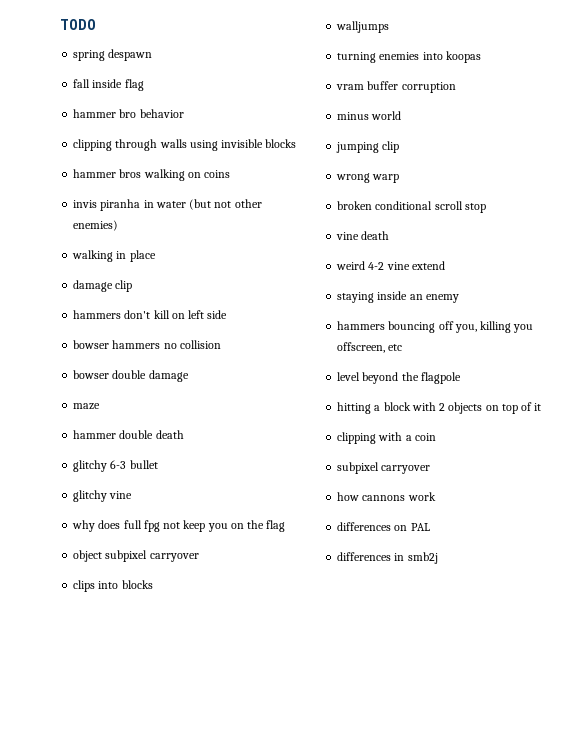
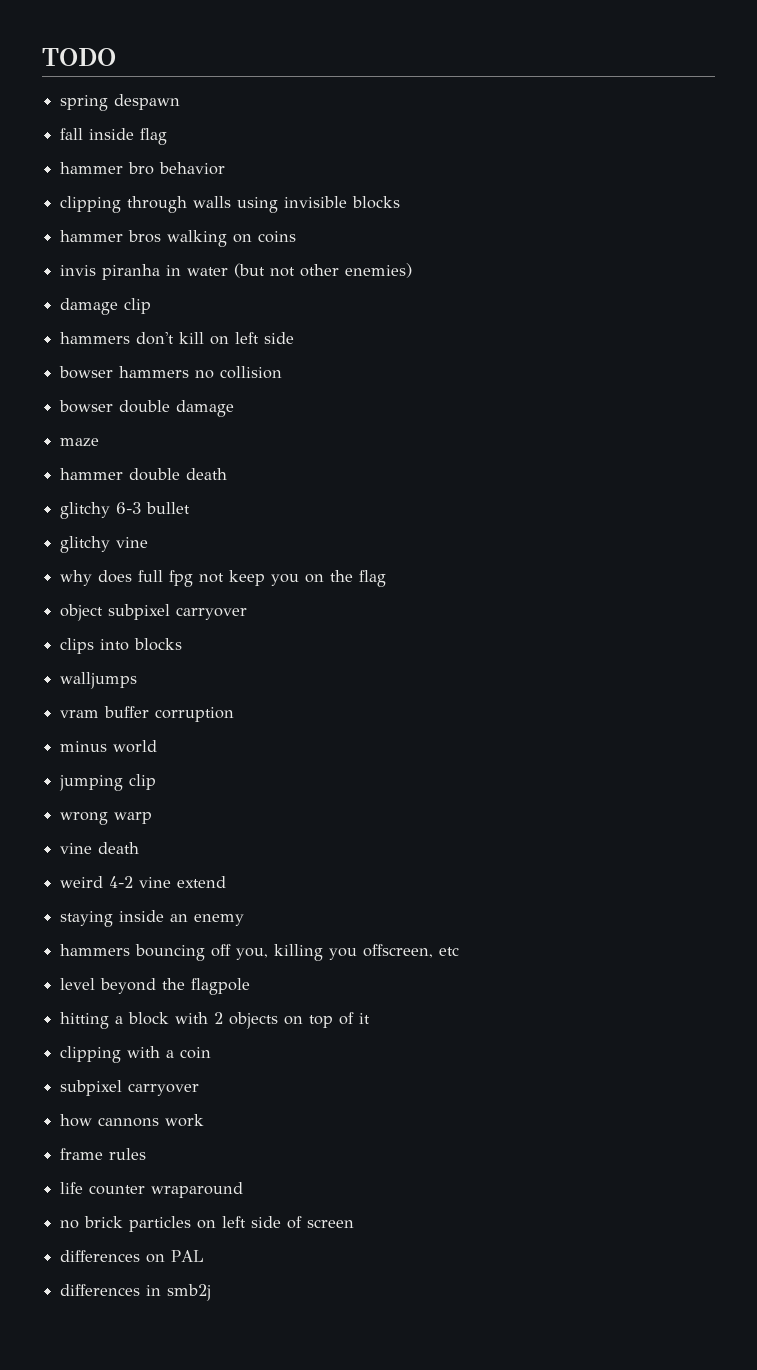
- walking in place
- turning enemies into koopas
- broken conditional scroll stop
+ frame rules
+ life counter wraparound
+ no brick particles on left side of screen

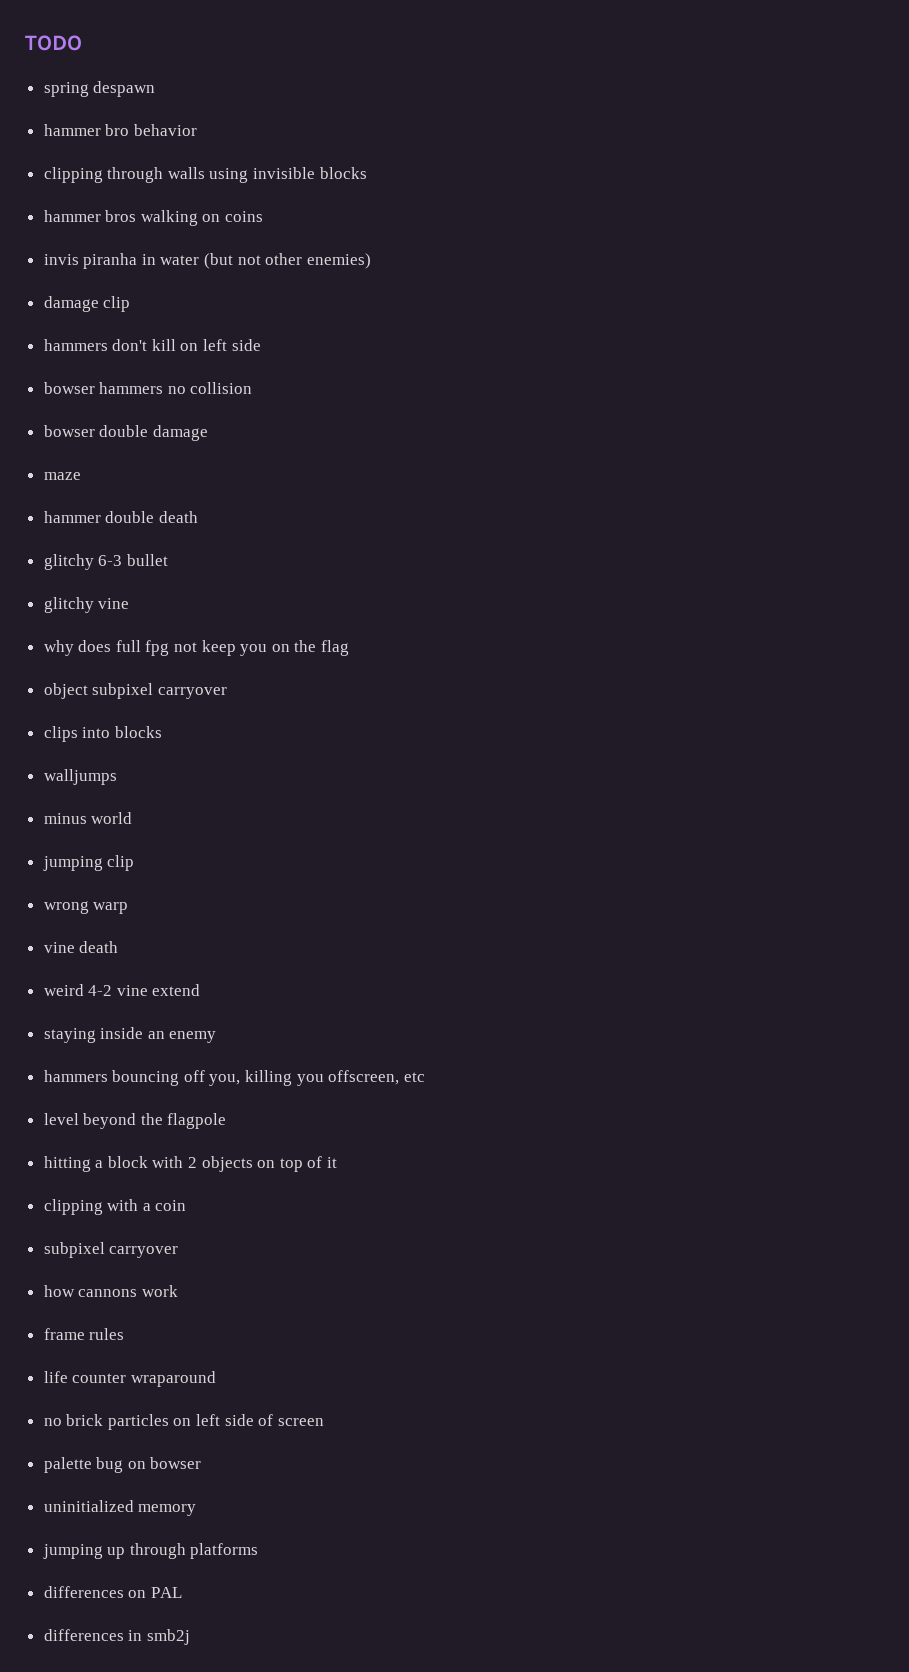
- fall inside flag
- vram buffer corruption
+ palette bug on bowser
+ uninitialized memory
+ jumping up through platforms

